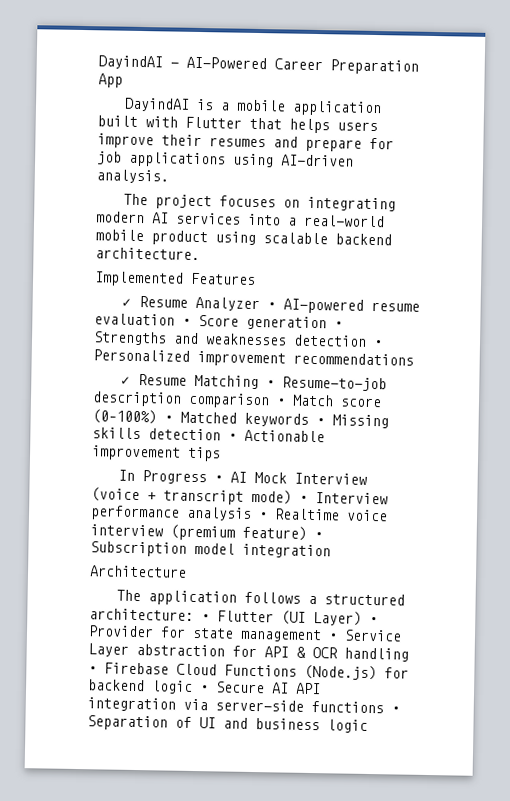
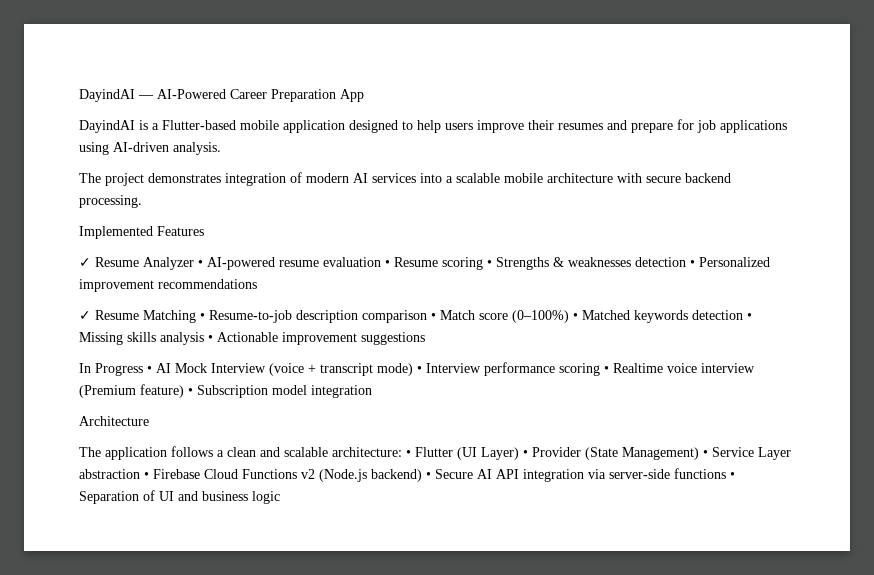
- DayindAI is a mobile application built with Flutter that helps users improve their resumes and prepare for job applications using AI-driven analysis.
+ DayindAI is a Flutter-based mobile application designed to help users improve their resumes and prepare for job applications using AI-driven analysis.
- The project focuses on integrating modern AI services into a real-world mobile product using scalable backend architecture.
+ The project demonstrates integration of modern AI services into a scalable mobile architecture with secure backend processing.
- ✓ Resume Analyzer • AI-powered resume evaluation • Score generation • Strengths and weaknesses detection • Personalized improvement recommendations
+ ✓ Resume Analyzer • AI-powered resume evaluation • Resume scoring • Strengths & weaknesses detection • Personalized improvement recommendations
- ✓ Resume Matching • Resume-to-job description comparison • Match score (0–100%) • Matched keywords • Missing skills detection • Actionable improvement tips
+ ✓ Resume Matching • Resume-to-job description comparison • Match score (0–100%) • Matched keywords detection • Missing skills analysis • Actionable improvement suggestions
- In Progress • AI Mock Interview (voice + transcript mode) • Interview performance analysis • Realtime voice interview (premium feature) • Subscription model integration
+ In Progress • AI Mock Interview (voice + transcript mode) • Interview performance scoring • Realtime voice interview (Premium feature) • Subscription model integration
- The application follows a structured architecture: • Flutter (UI Layer) • Provider for state management • Service Layer abstraction for API & OCR handling • Firebase Cloud Functions (Node.js) for backend logic • Secure AI API integration via server-side functions • Separation of UI and business logic
+ The application follows a clean and scalable architecture: • Flutter (UI Layer) • Provider (State Management) • Service Layer abstraction • Firebase Cloud Functions v2 (Node.js backend) • Secure AI API integration via server-side functions • Separation of UI and business logic

